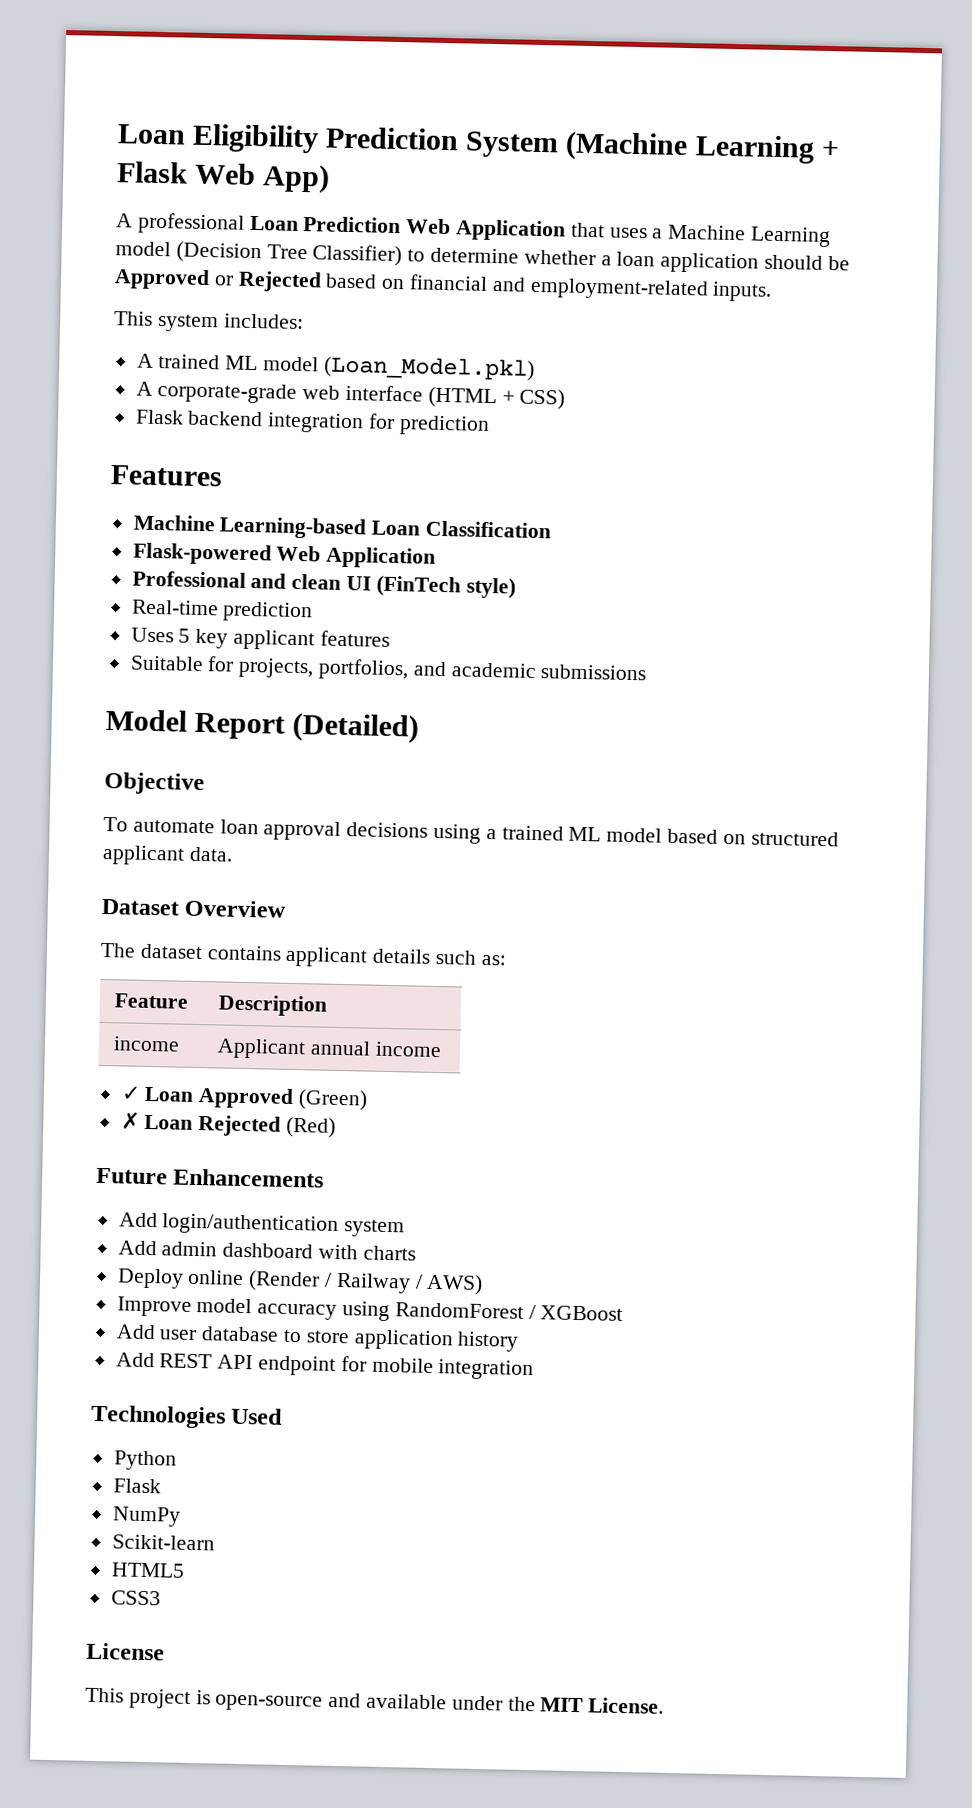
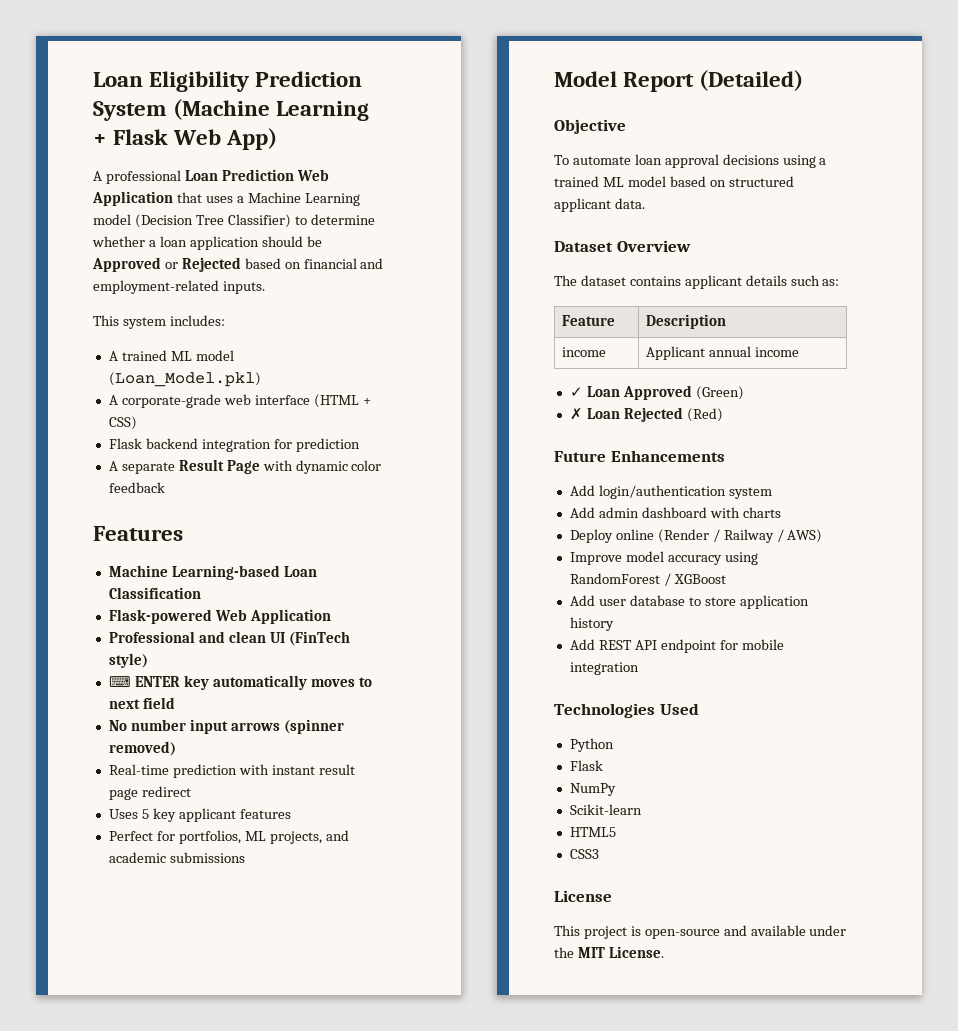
+ A separate Result Page with dynamic color feedback
- Real-time prediction
+ ⌨ ENTER key automatically moves to next field
+ No number input arrows (spinner removed)
+ Real-time prediction with instant result page redirect
- Suitable for projects, portfolios, and academic submissions
+ Perfect for portfolios, ML projects, and academic submissions

